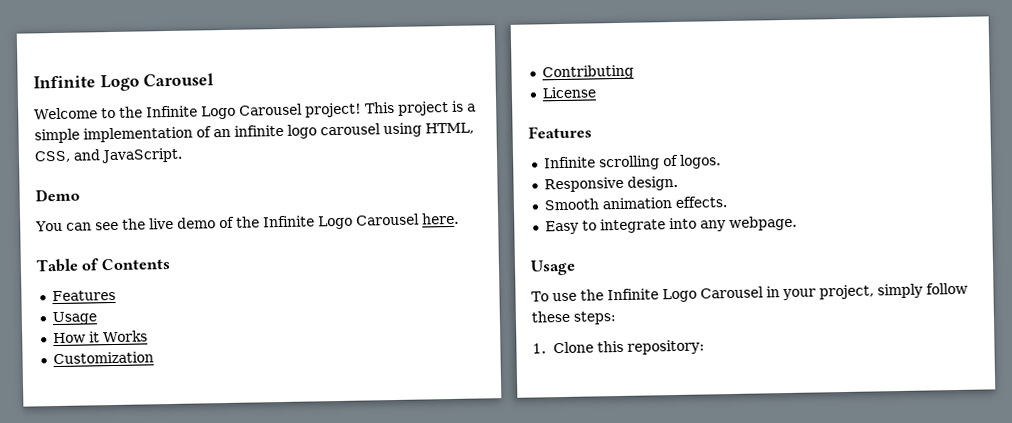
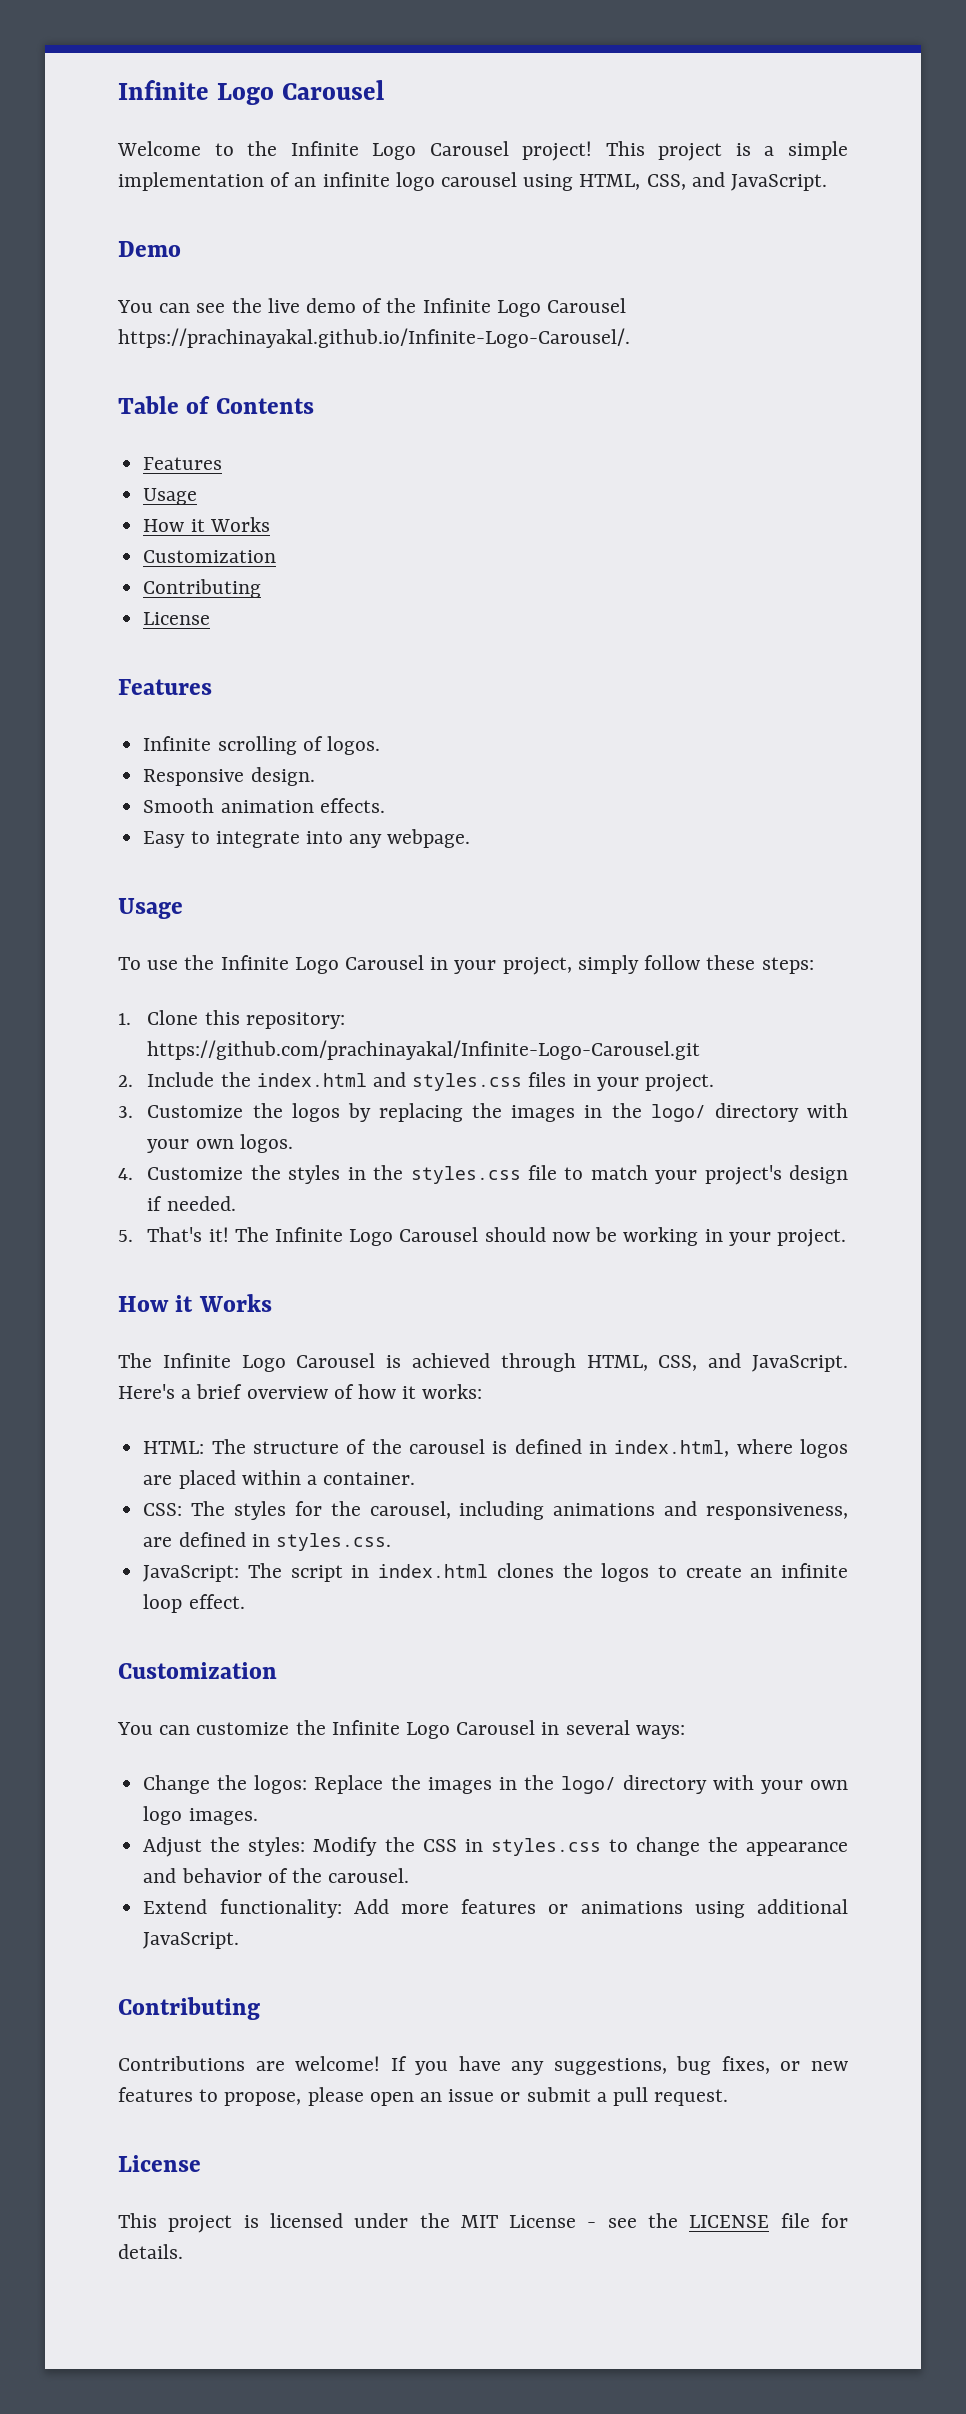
- You can see the live demo of the Infinite Logo Carousel here.
+ You can see the live demo of the Infinite Logo Carousel https://prachinayakal.github.io/Infinite-Logo-Carousel/.
- 1. Clone this repository:
+ 1. Clone this repository: https://github.com/prachinayakal/Infinite-Logo-Carousel.git
+ 2. Include the index.html and styles.css files in your project.
+ 3. Customize the logos by replacing the images in the logo/ directory with your own logos.
+ 4. Customize the styles in the styles.css file to match your project's design if needed.
+ 5. That's it! The Infinite Logo Carousel should now be working in your project.
+ How it Works
+ The Infinite Logo Carousel is achieved through HTML, CSS, and JavaScript. Here's a brief overview of how it works:
+ HTML: The structure of the carousel is defined in index.html, where logos are placed within a container.
+ CSS: The styles for the carousel, including animations and responsiveness, are defined in styles.css.
+ JavaScript: The script in index.html clones the logos to create an infinite loop effect.
+ Customization
+ You can customize the Infinite Logo Carousel in several ways:
+ Change the logos: Replace the images in the logo/ directory with your own logo images.
+ Adjust the styles: Modify the CSS in styles.css to change the appearance and behavior of the carousel.
+ Extend functionality: Add more features or animations using additional JavaScript.
+ Contributing
+ Contributions are welcome! If you have any suggestions, bug fixes, or new features to propose, please open an issue or submit a pull request.
+ License
+ This project is licensed under the MIT License - see the LICENSE file for details.

